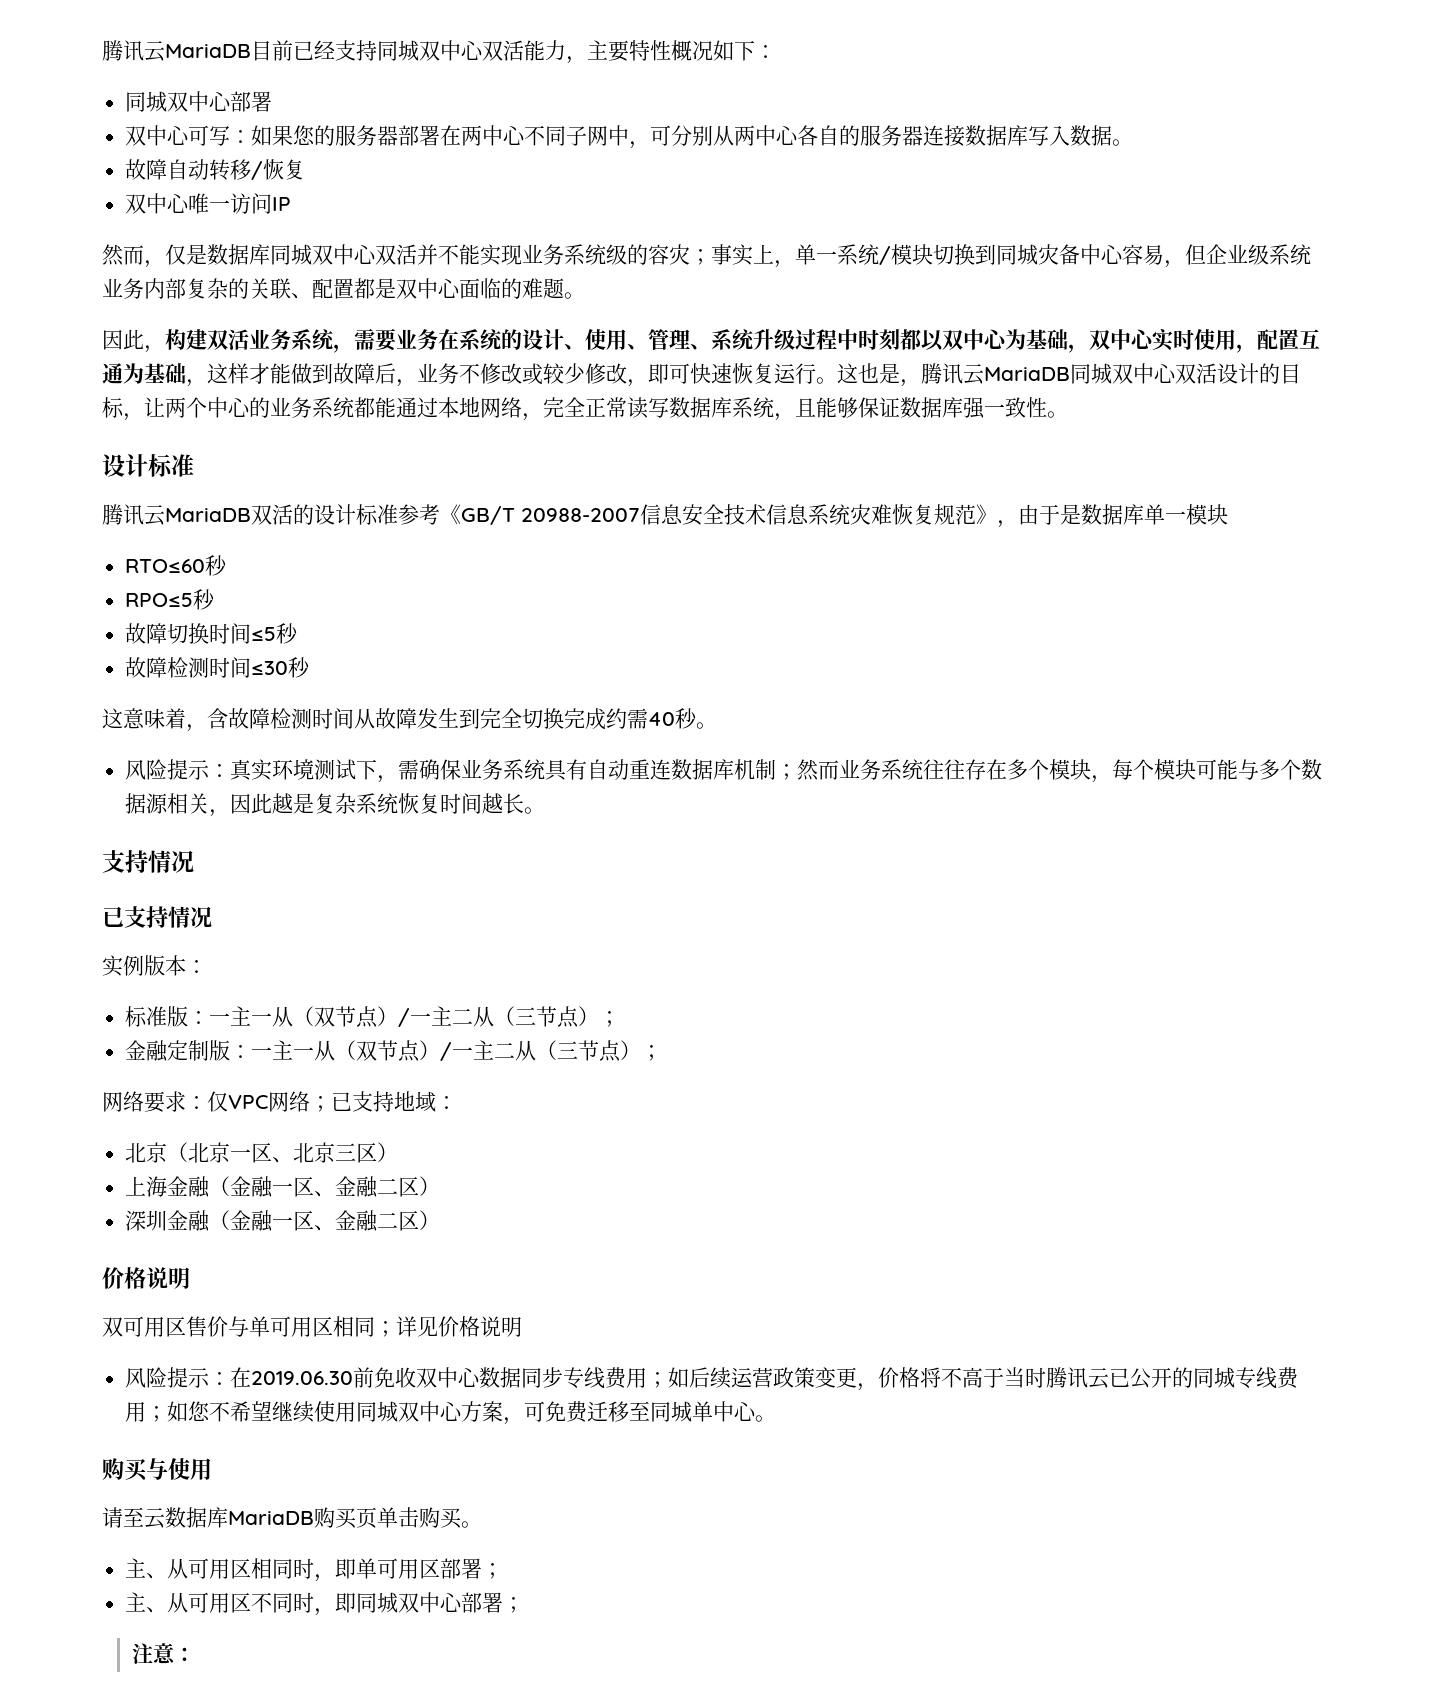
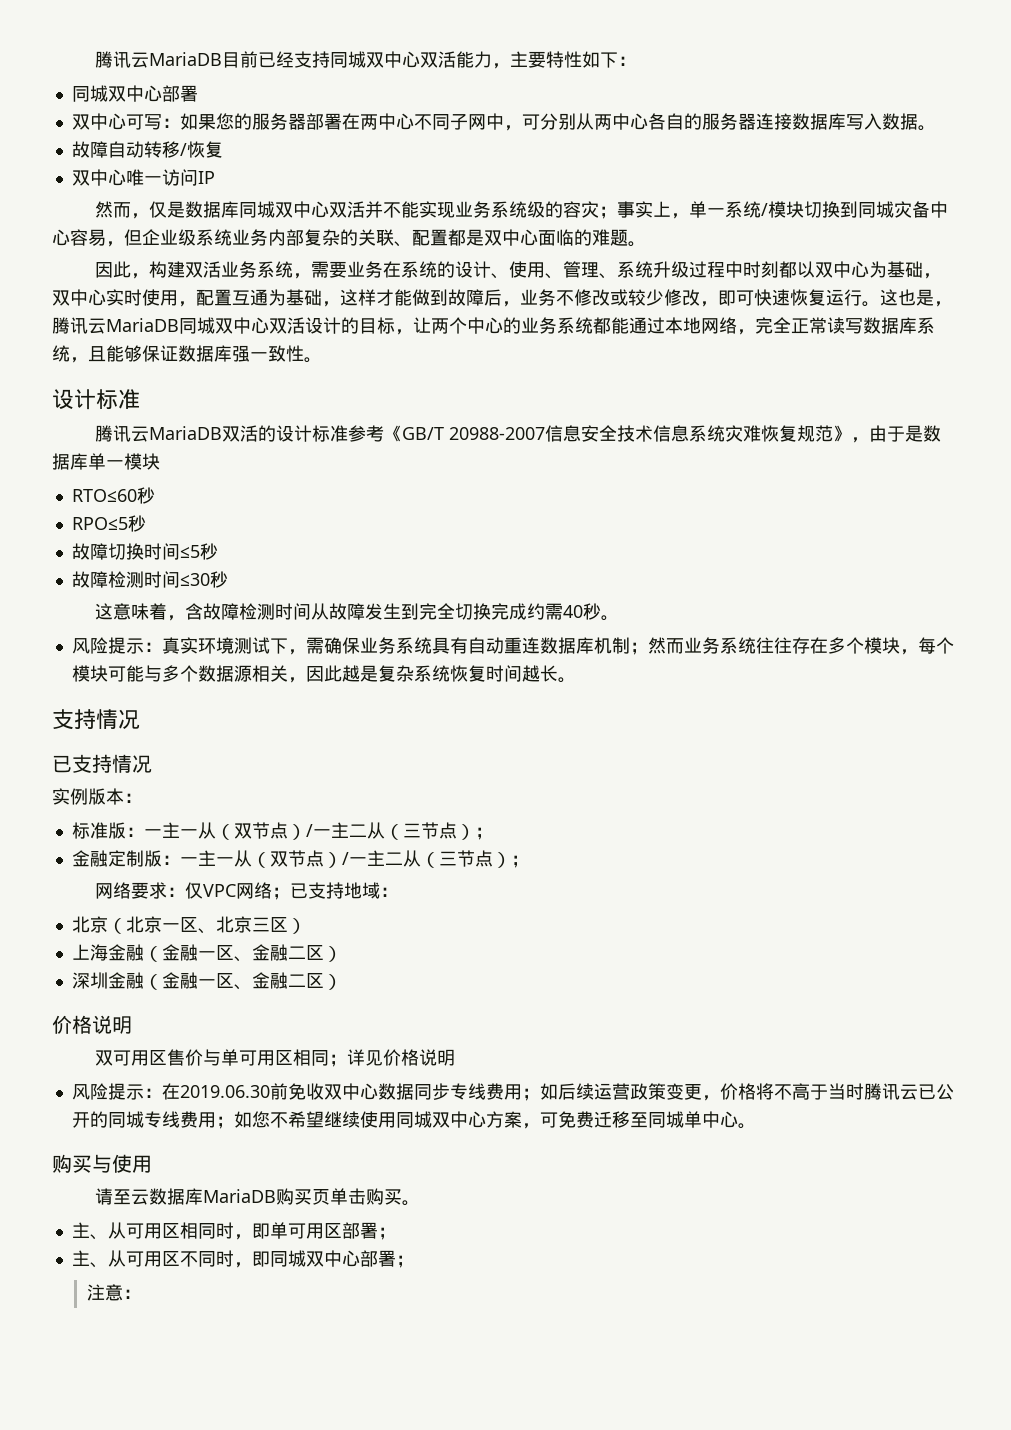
- 腾讯云MariaDB目前已经支持同城双中心双活能力，主要特性概况如下：
+ 腾讯云MariaDB目前已经支持同城双中心双活能力，主要特性如下：

